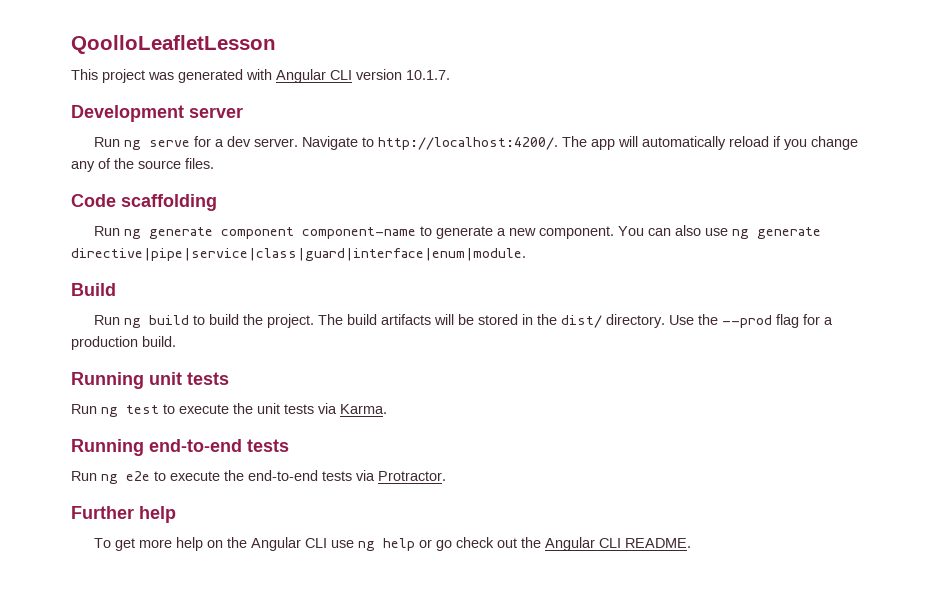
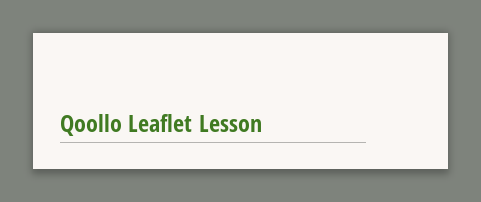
- QoolloLeafletLesson
- This project was generated with Angular CLI version 10.1.7.
- Development server
- Run ng serve for a dev server. Navigate to http://localhost:4200/. The app will automatically reload if you change any of the source files.
- Code scaffolding
- Run ng generate component component-name to generate a new component. You can also use ng generate directive|pipe|service|class|guard|interface|enum|module.
- Build
- Run ng build to build the project. The build artifacts will be stored in the dist/ directory. Use the --prod flag for a production build.
- Running unit tests
- Run ng test to execute the unit tests via Karma.
- Running end-to-end tests
- Run ng e2e to execute the end-to-end tests via Protractor.
- Further help
- To get more help on the Angular CLI use ng help or go check out the Angular CLI README.
+ Qoollo Leaflet Lesson

